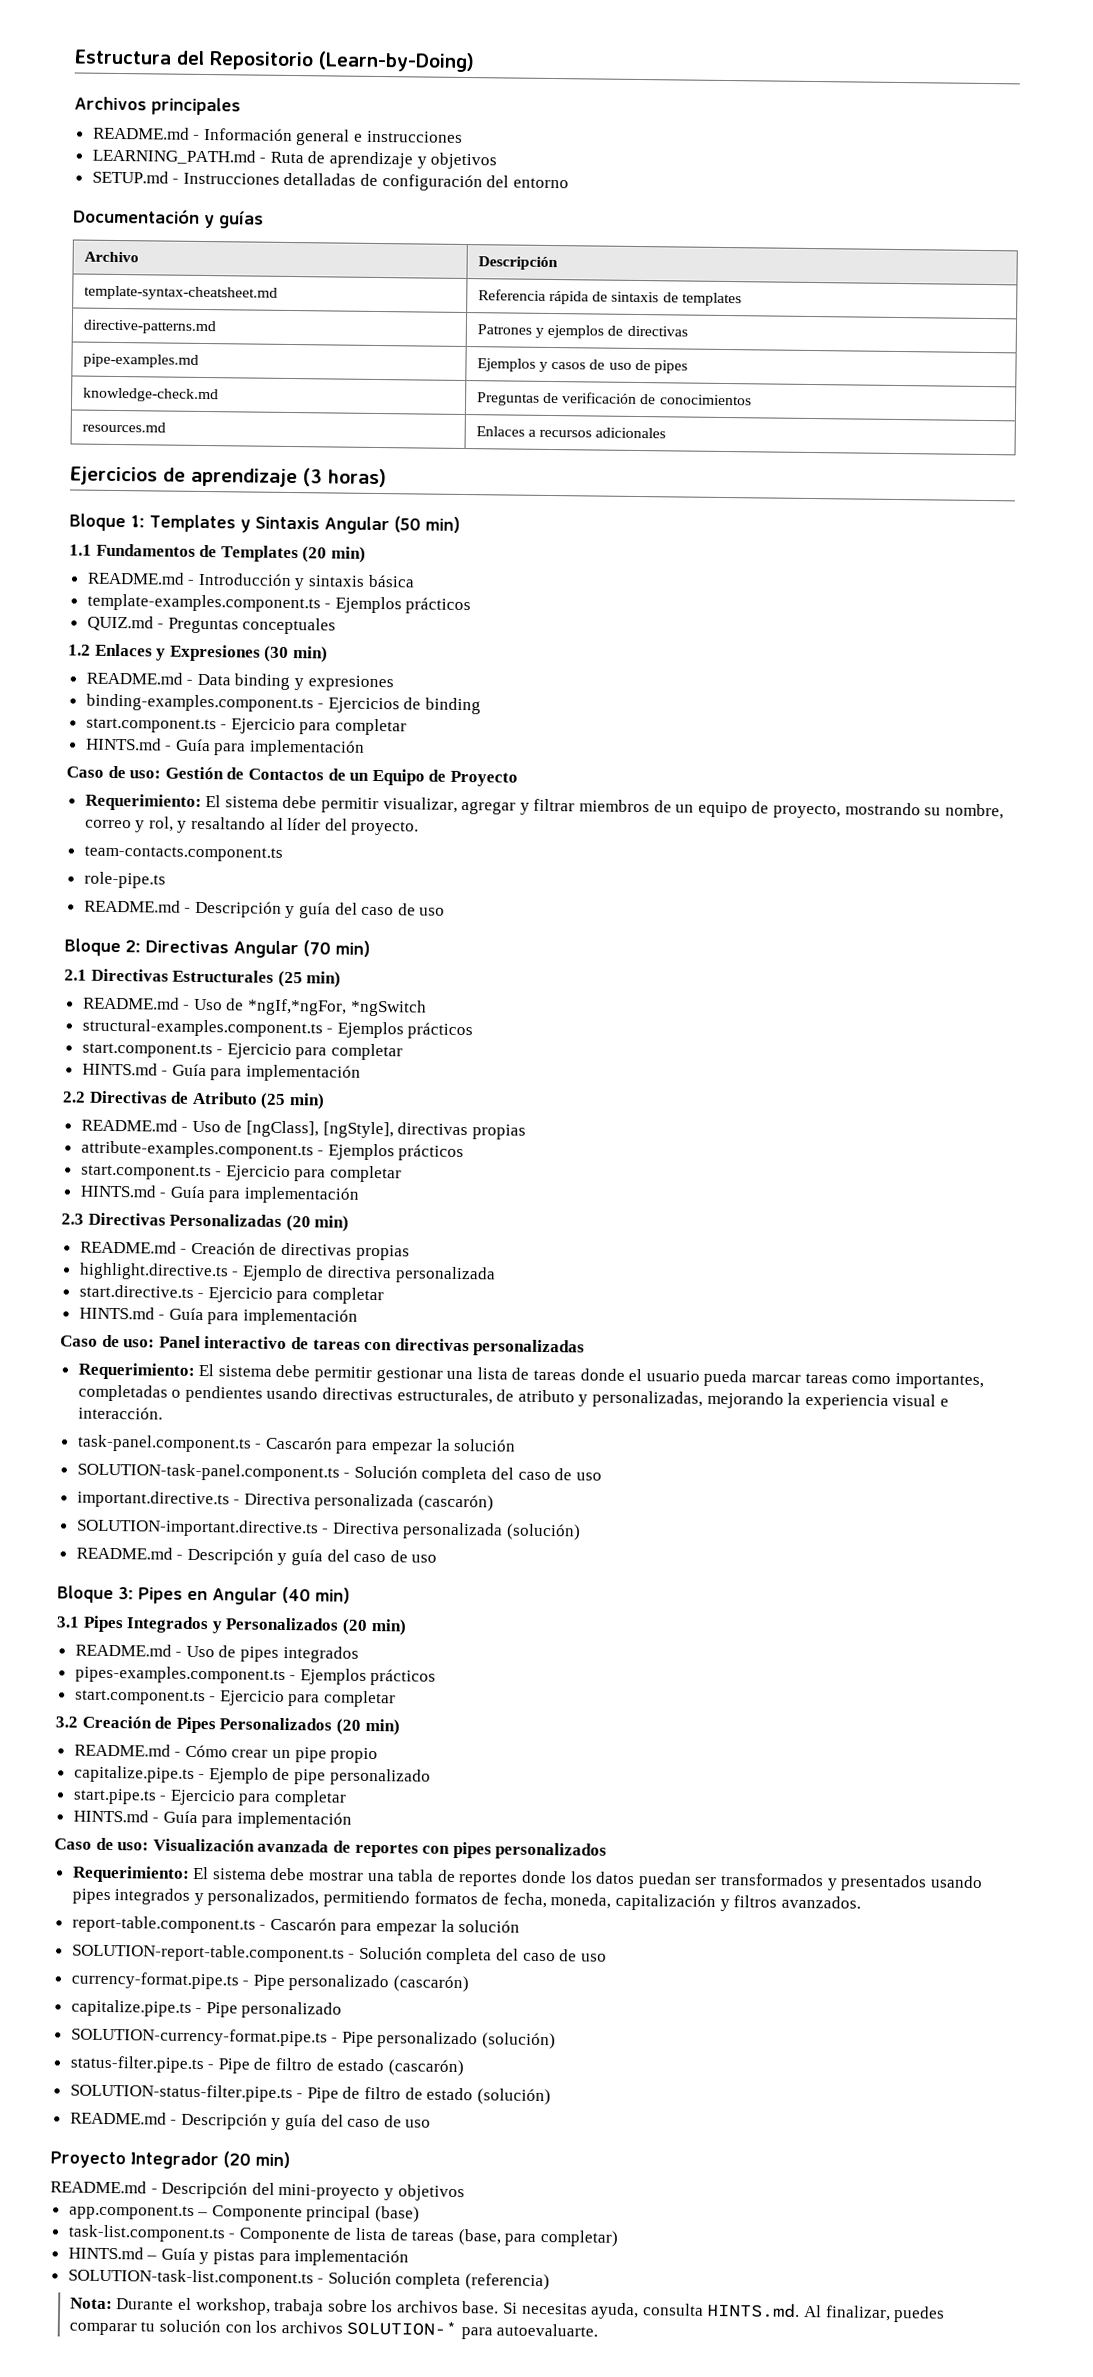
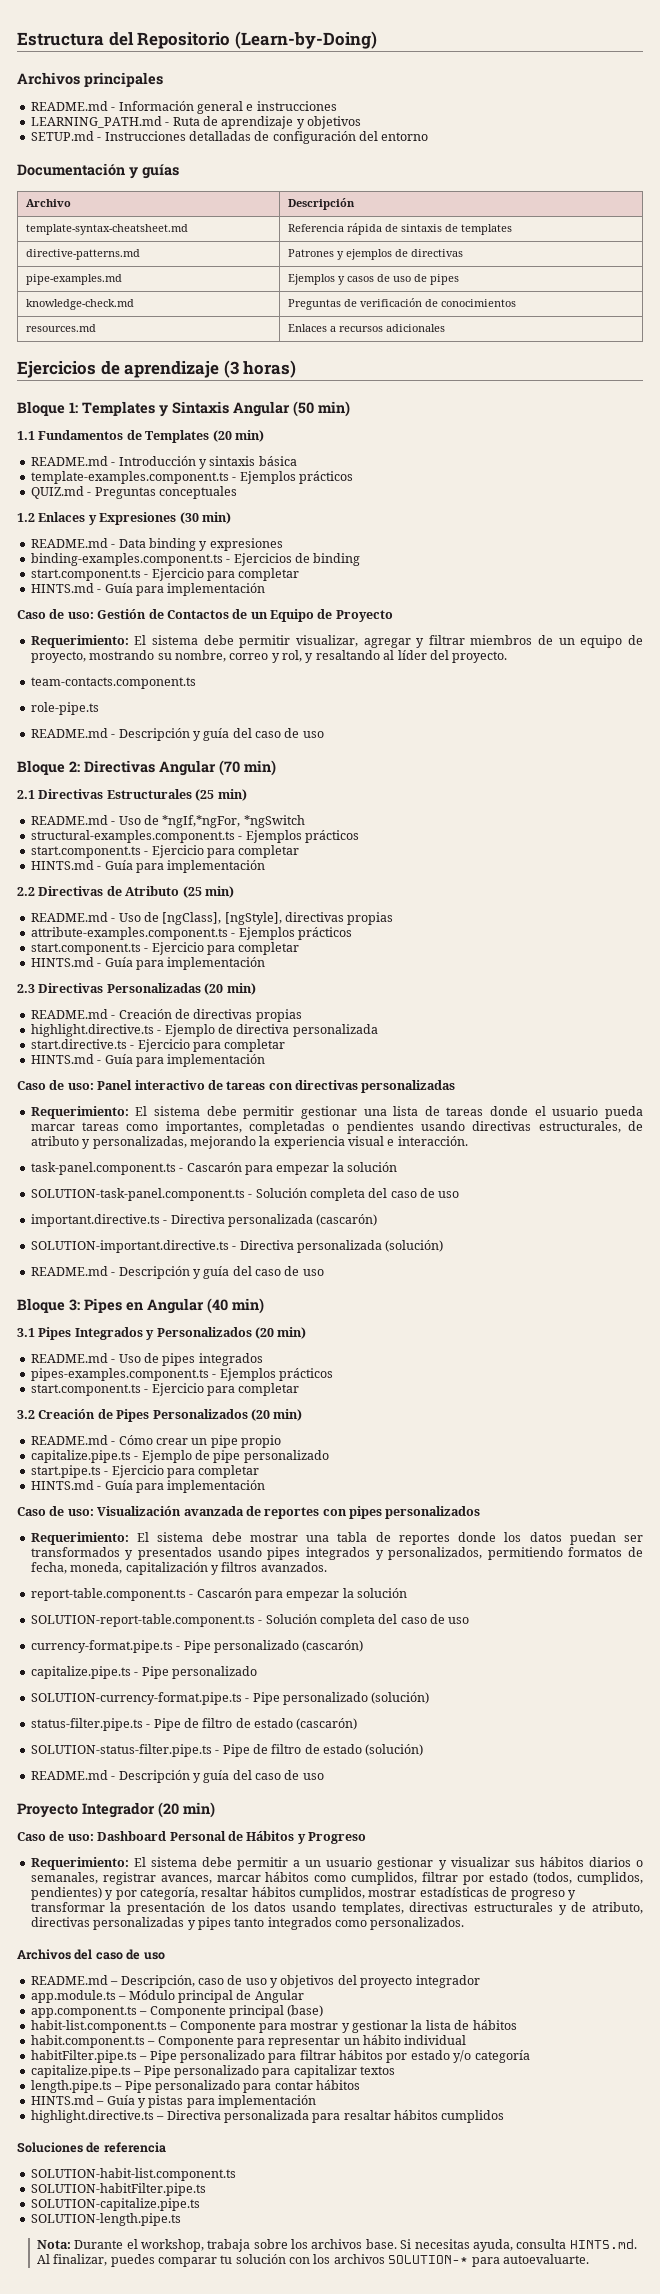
- README.md - Descripción del mini-proyecto y objetivos
+ Caso de uso: Dashboard Personal de Hábitos y Progreso
+ Requerimiento: El sistema debe permitir a un usuario gestionar y visualizar sus hábitos diarios o semanales, registrar avances, marcar hábitos como cumplidos, filtrar por estado (todos, cumplidos, pendientes) y por categoría, resaltar hábitos cumplidos, mostrar estadísticas de progreso y transformar la presentación de los datos usando templates, directivas estructurales y de atributo, directivas personalizadas y pipes tanto integrados como personalizados.
+ Archivos del caso de uso
+ README.md – Descripción, caso de uso y objetivos del proyecto integrador
+ app.module.ts – Módulo principal de Angular
- task-list.component.ts - Componente de lista de tareas (base, para completar)
+ habit-list.component.ts – Componente para mostrar y gestionar la lista de hábitos
+ habit.component.ts – Componente para representar un hábito individual
+ habitFilter.pipe.ts – Pipe personalizado para filtrar hábitos por estado y/o categoría
+ capitalize.pipe.ts – Pipe personalizado para capitalizar textos
+ length.pipe.ts – Pipe personalizado para contar hábitos
- SOLUTION-task-list.component.ts - Solución completa (referencia)
+ highlight.directive.ts – Directiva personalizada para resaltar hábitos cumplidos
+ Soluciones de referencia
+ SOLUTION-habit-list.component.ts
+ SOLUTION-habitFilter.pipe.ts
+ SOLUTION-capitalize.pipe.ts
+ SOLUTION-length.pipe.ts

